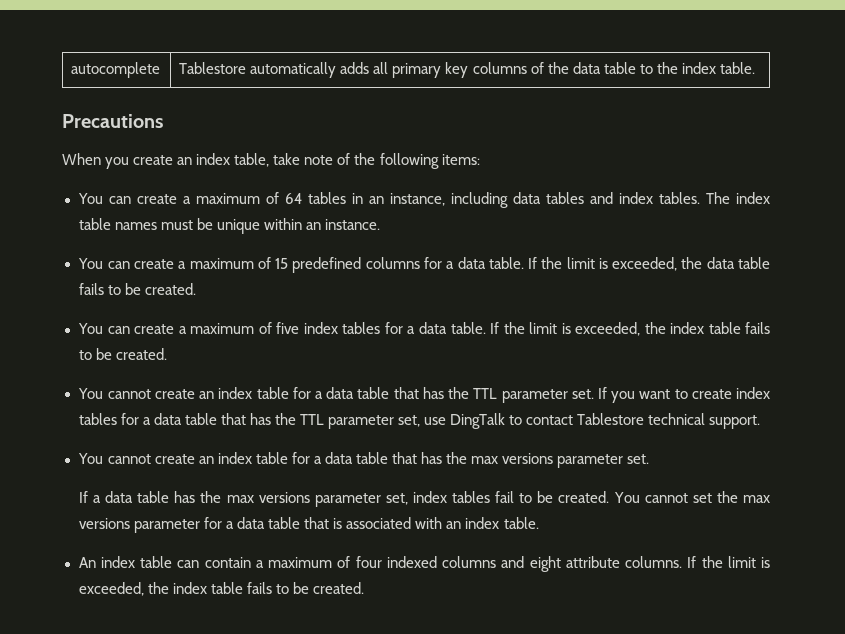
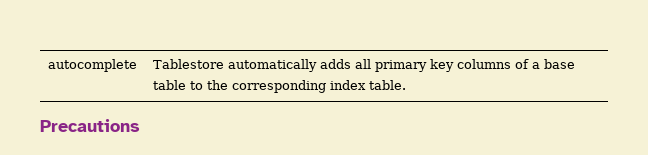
- autocomplete | Tablestore automatically adds all primary key columns of the data table to the index table.
+ autocomplete | Tablestore automatically adds all primary key columns of a base table to the corresponding index table.
- When you create an index table, take note of the following items:
- You can create a maximum of 64 tables in an instance, including data tables and index tables. The index table names must be unique within an instance.
- You can create a maximum of 15 predefined columns for a data table. If the limit is exceeded, the data table fails to be created.
- You can create a maximum of five index tables for a data table. If the limit is exceeded, the index table fails to be created.
- You cannot create an index table for a data table that has the TTL parameter set. If you want to create index tables for a data table that has the TTL parameter set, use DingTalk to contact Tablestore technical support.
- You cannot create an index table for a data table that has the max versions parameter set.
- If a data table has the max versions parameter set, index tables fail to be created. You cannot set the max versions parameter for a data table that is associated with an index table.
- An index table can contain a maximum of four indexed columns and eight attribute columns. If the limit is exceeded, the index table fails to be created.

